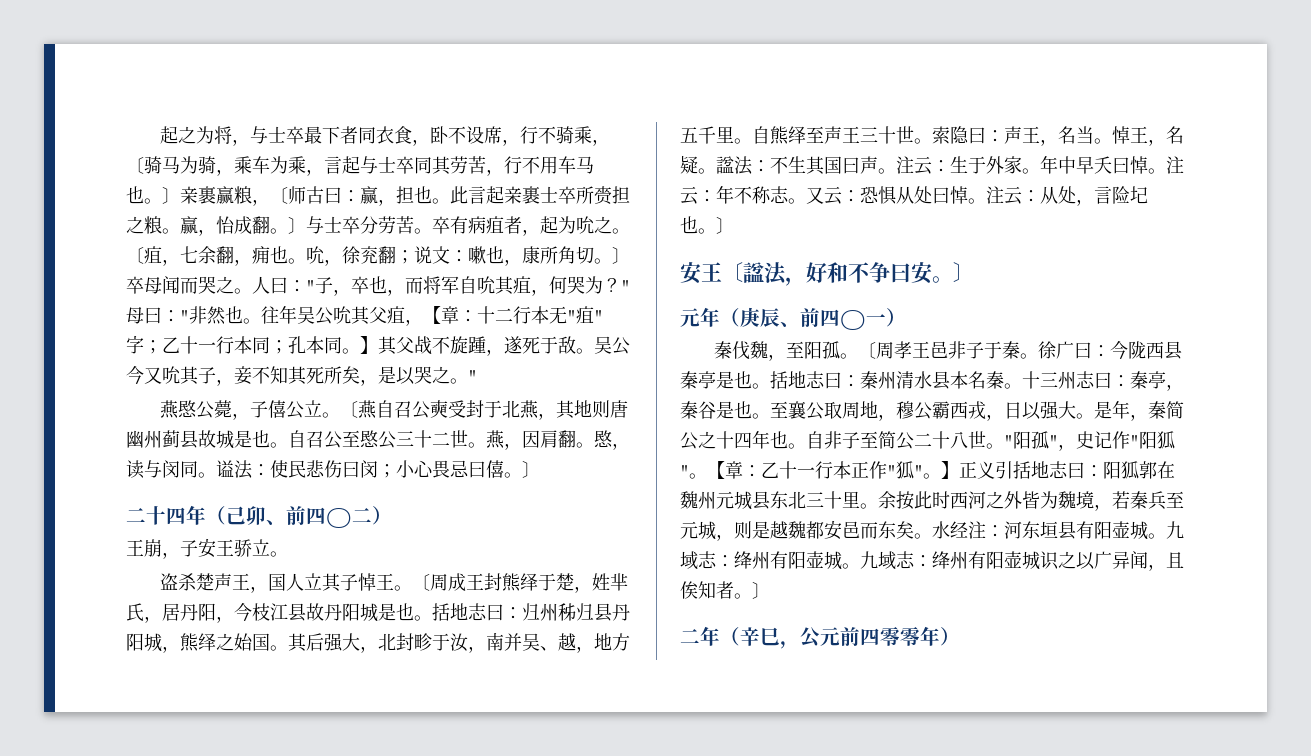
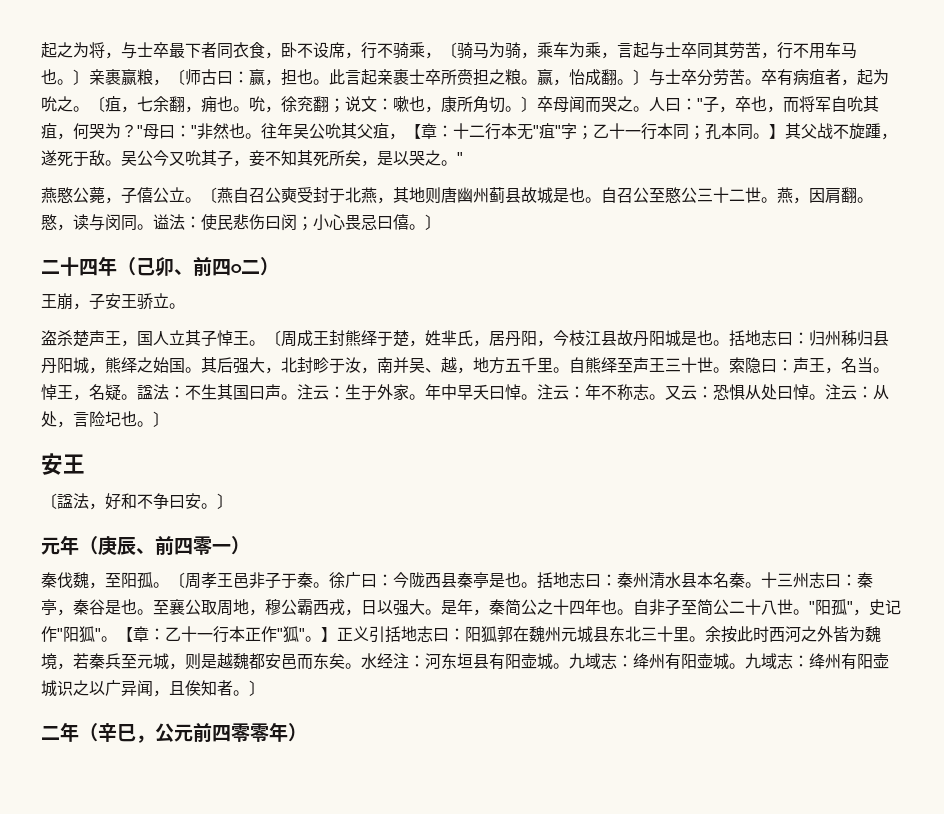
  注云：从处，言险圮也。〕
- 安王〔諡法，好和不争曰安。
+ 安王
+ 〔諡法，好和不争曰安。
- 元年（庚辰、前四○一）
+ 元年（庚辰、前四零一）

